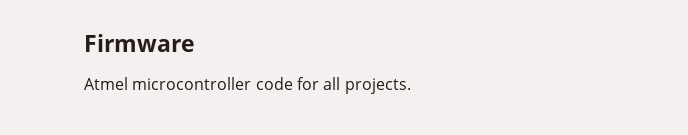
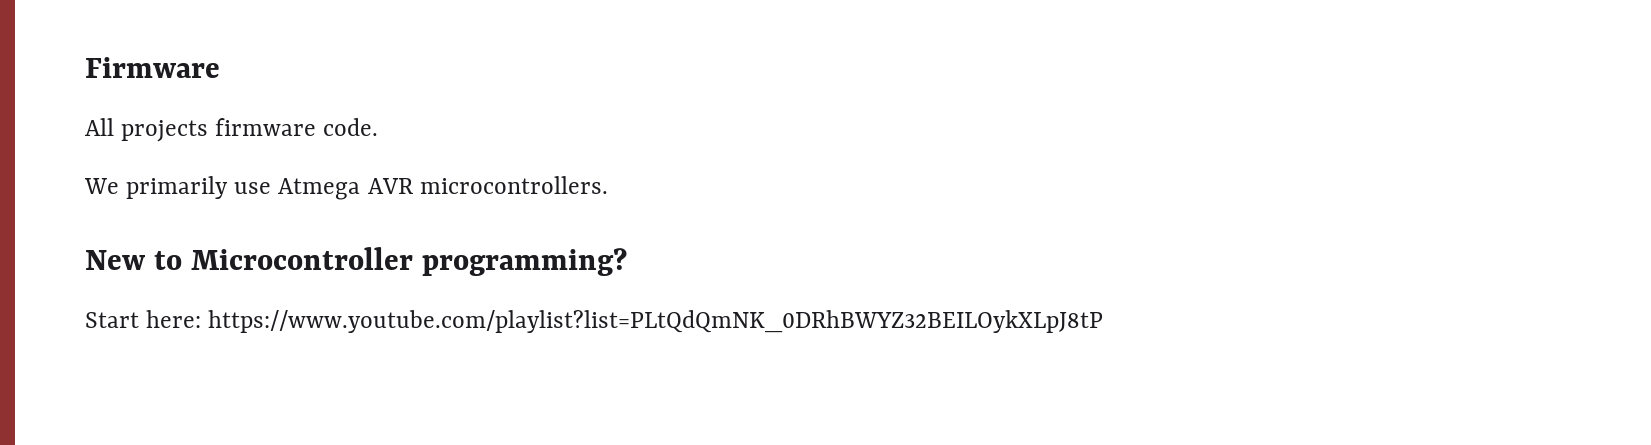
- Atmel microcontroller code for all projects.
+ All projects firmware code.
+ We primarily use Atmega AVR microcontrollers.
+ New to Microcontroller programming?
+ Start here: https://www.youtube.com/playlist?list=PLtQdQmNK_0DRhBWYZ32BEILOykXLpJ8tP

